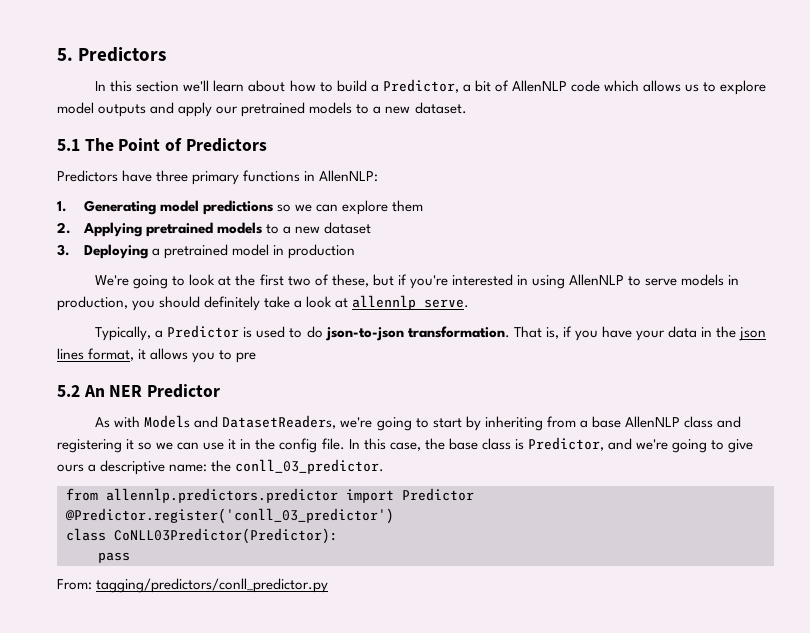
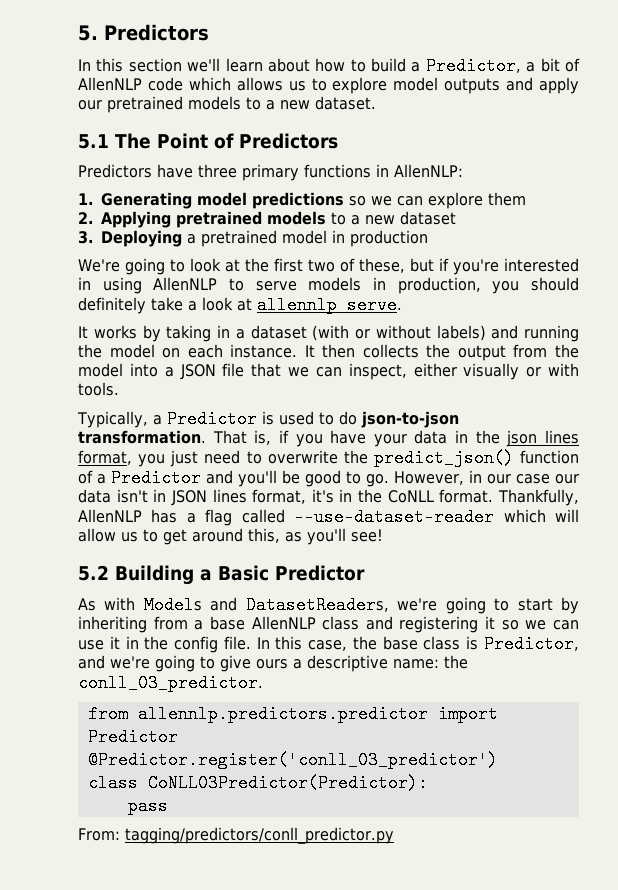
+ It works by taking in a dataset (with or without labels) and running the model on each instance. It then collects the output from the model into a JSON file that we can inspect, either visually or with tools.
- That is, if you have your data in the json lines format, it allows you to pre
- 5.2 An NER Predictor
+ That is, if you have your data in the json lines format, you just need to overwrite the predict_json() function of a Predictor and you'll be good to go. However, in our case our data isn't in JSON lines format, it's in the CoNLL format. Thankfully, AllenNLP has a flag called --use-dataset-reader which will allow us to get around this, as you'll see!
+ 5.2 Building a Basic Predictor

